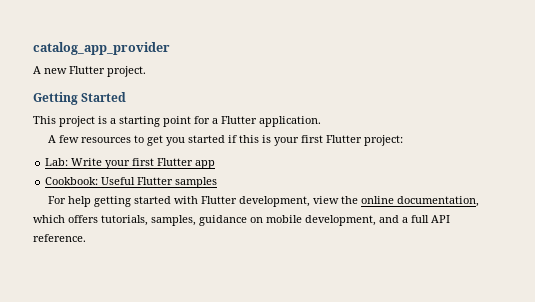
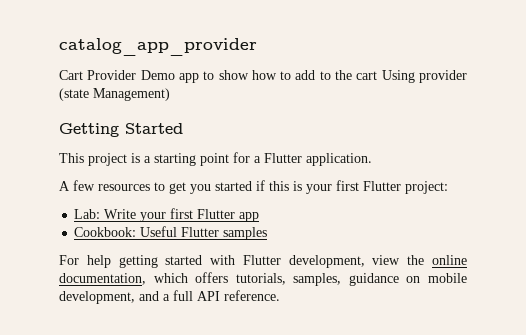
- A new Flutter project.
+ Cart Provider Demo app to show how to add to the cart Using provider (state Management)

